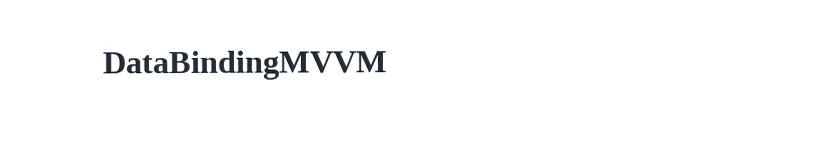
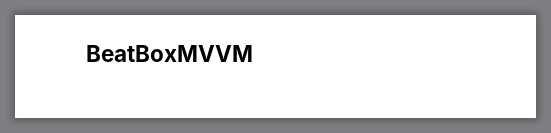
- DataBindingMVVM
+ BeatBoxMVVM

